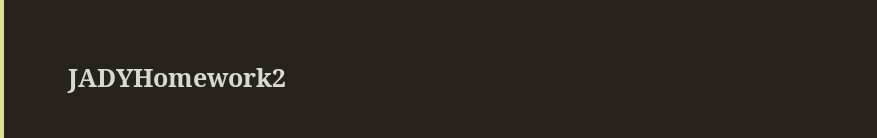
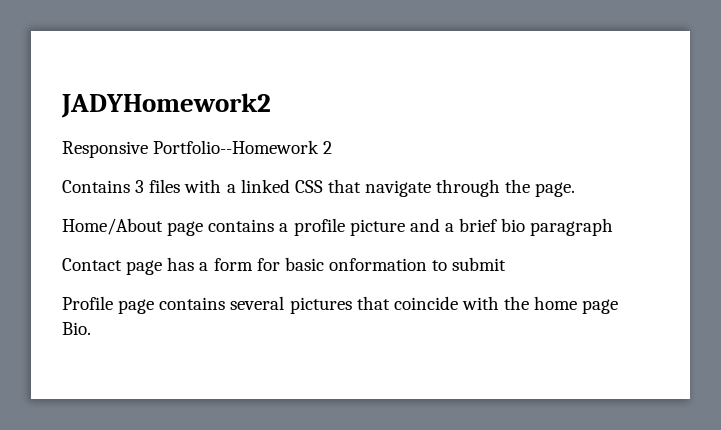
+ Responsive Portfolio--Homework 2
+ Contains 3 files with a linked CSS that navigate through the page.
+ Home/About page contains a profile picture and a brief bio paragraph
+ Contact page has a form for basic onformation to submit
+ Profile page contains several pictures that coincide with the home page Bio.

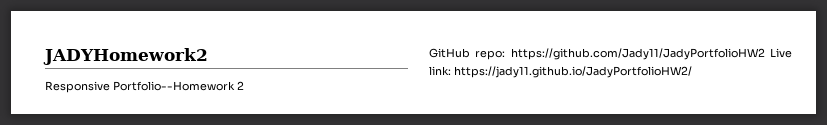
- Contains 3 files with a linked CSS that navigate through the page.
- Home/About page contains a profile picture and a brief bio paragraph
- Contact page has a form for basic onformation to submit
- Profile page contains several pictures that coincide with the home page Bio.
+ GitHub repo: https://github.com/Jady11/JadyPortfolioHW2 Live link: https://jady11.github.io/JadyPortfolioHW2/

